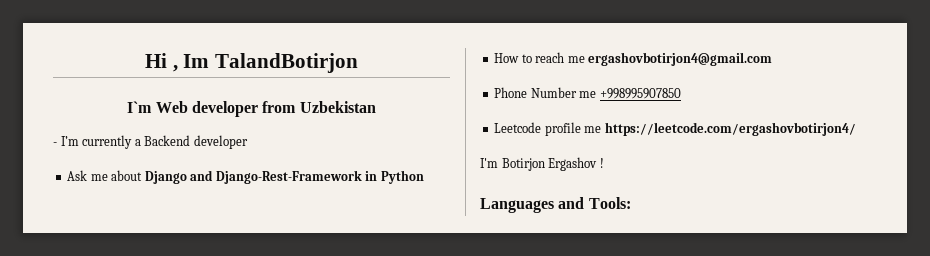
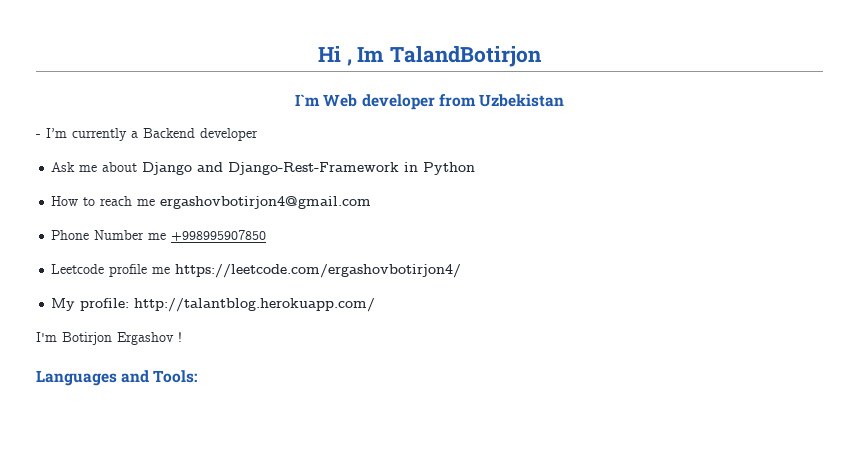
+ My profile: http://talantblog.herokuapp.com/

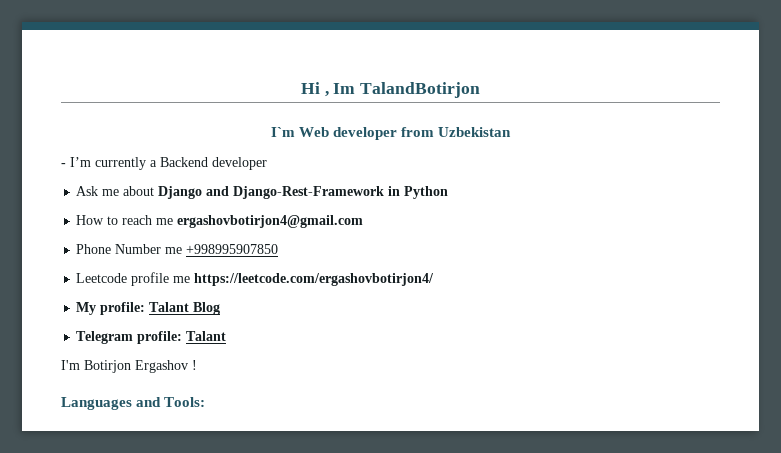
- My profile: http://talantblog.herokuapp.com/
+ My profile: Talant Blog
+ Telegram profile: Talant

